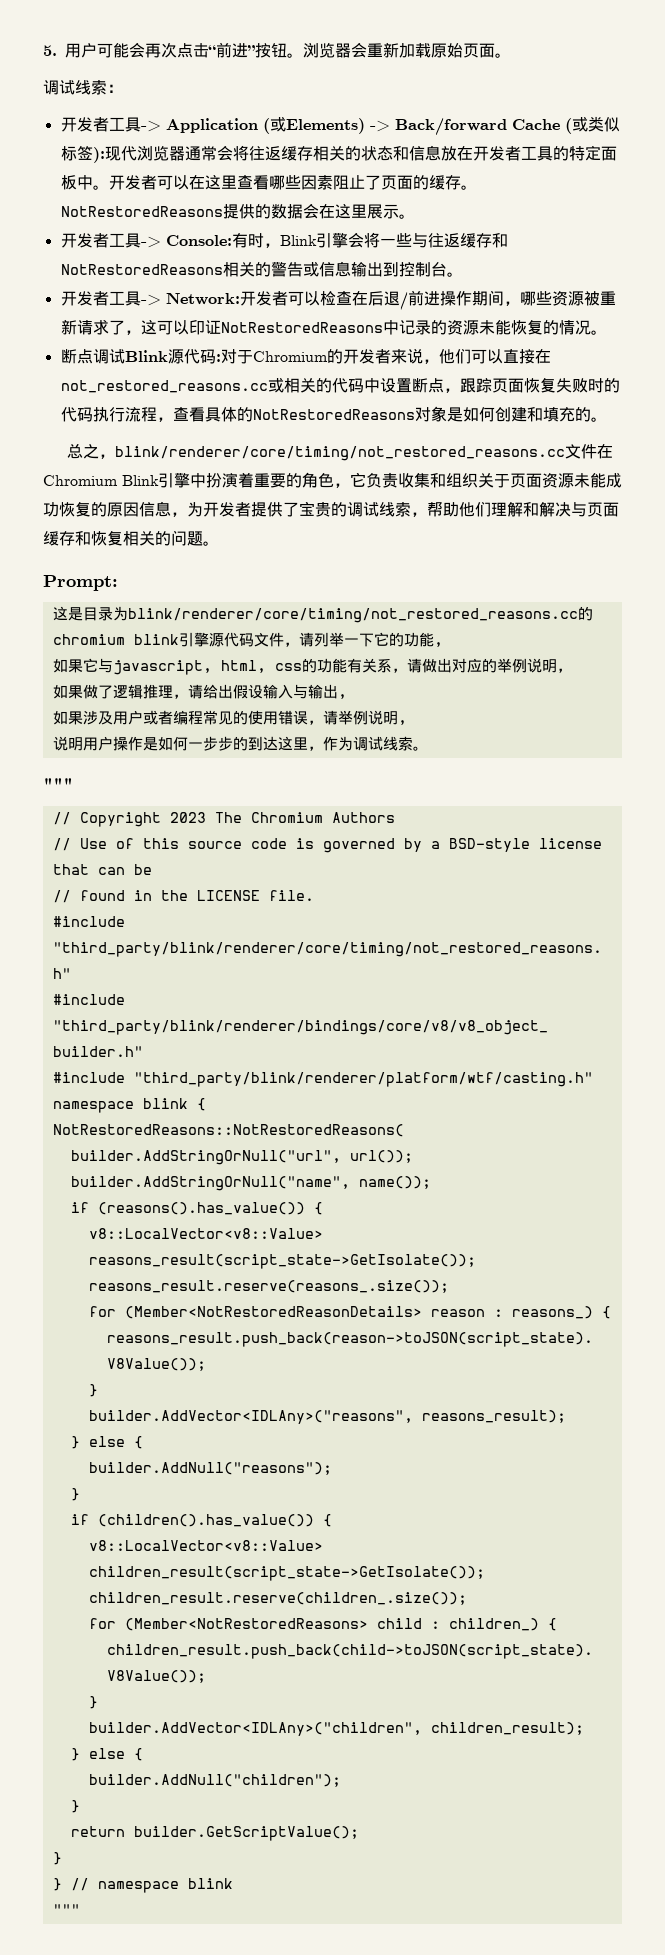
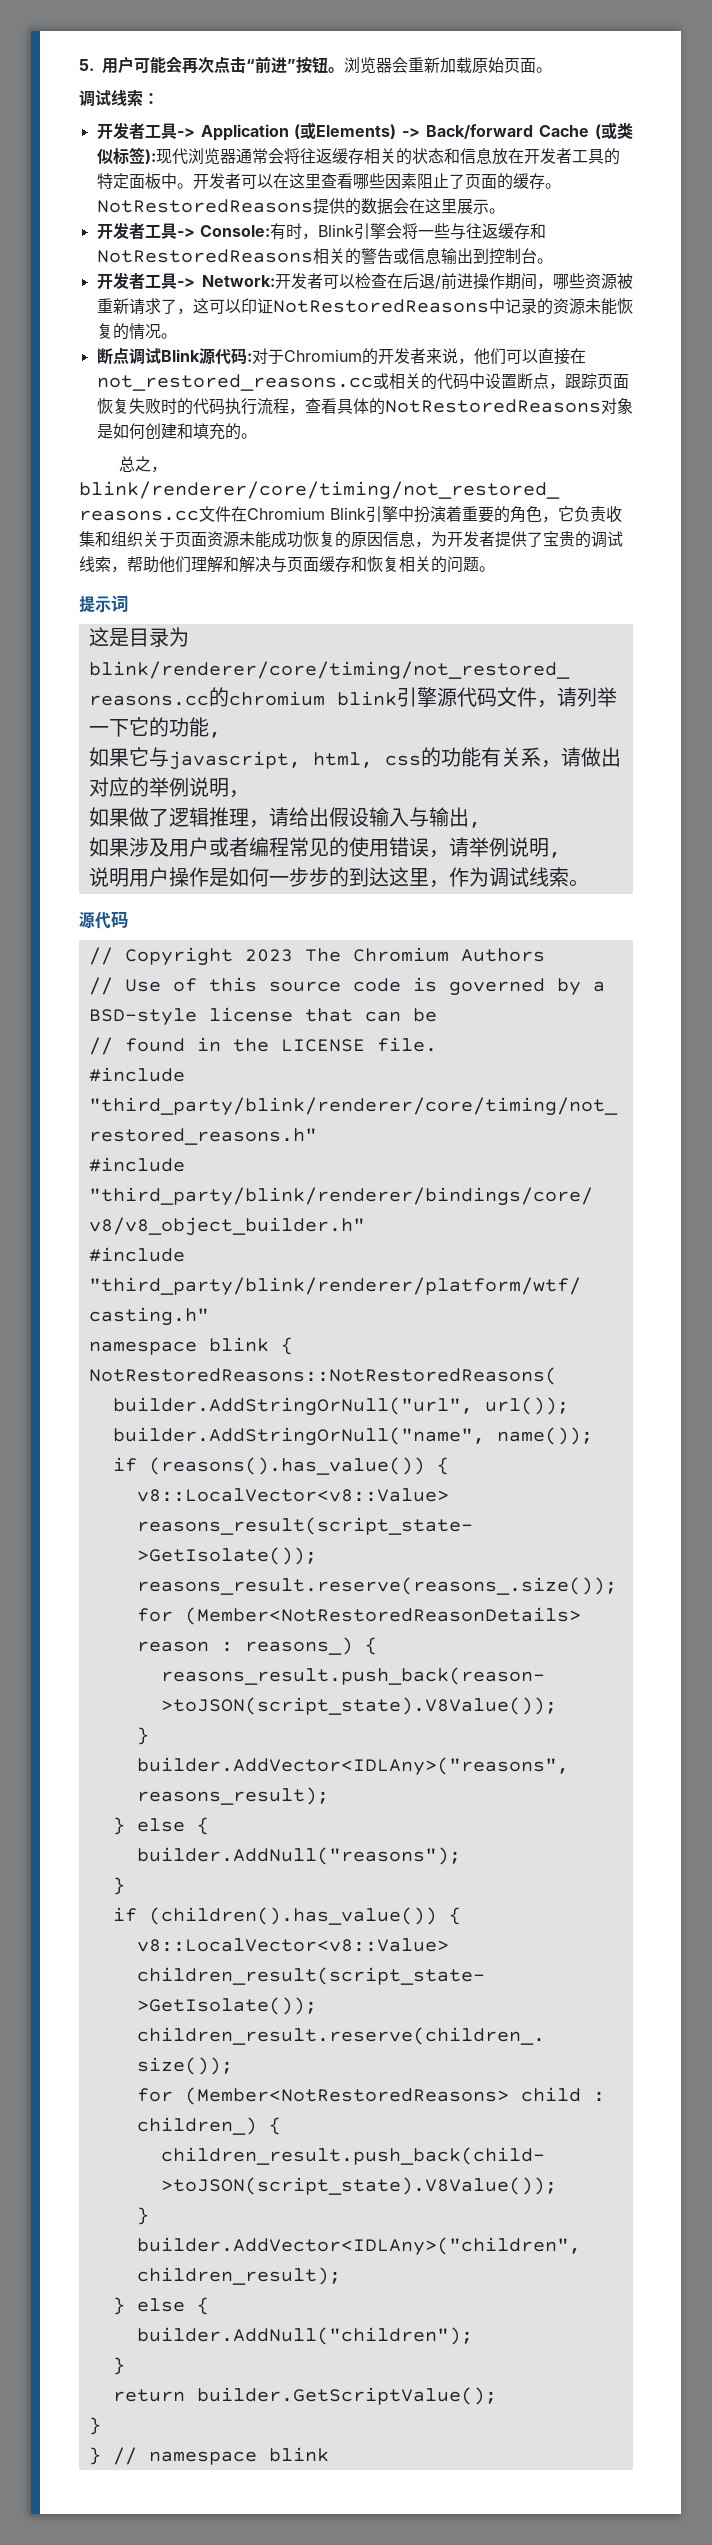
- Prompt:
+ 提示词
  说明用户操作是如何一步步的到达这里，作为调试线索。
- """
+ 源代码
  } // namespace blink
- """

